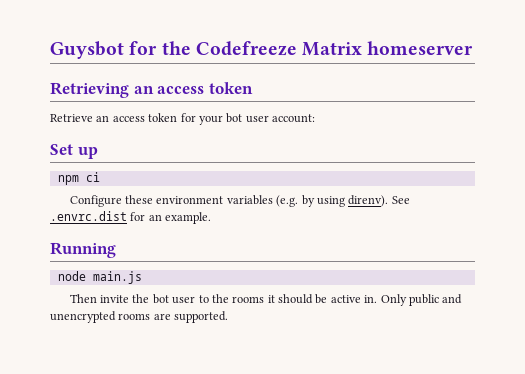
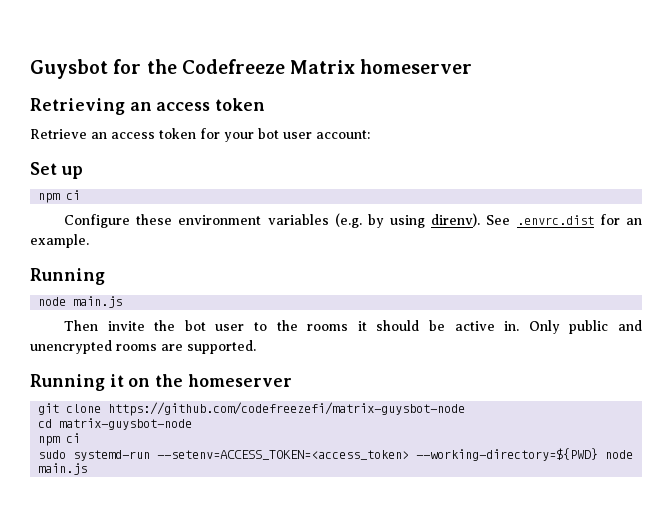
+ Running it on the homeserver
+ git clone https://github.com/codefreezefi/matrix-guysbot-node
+ cd matrix-guysbot-node
+ npm ci
+ sudo systemd-run --setenv=ACCESS_TOKEN=<access_token> --working-directory=${PWD} node main.js

